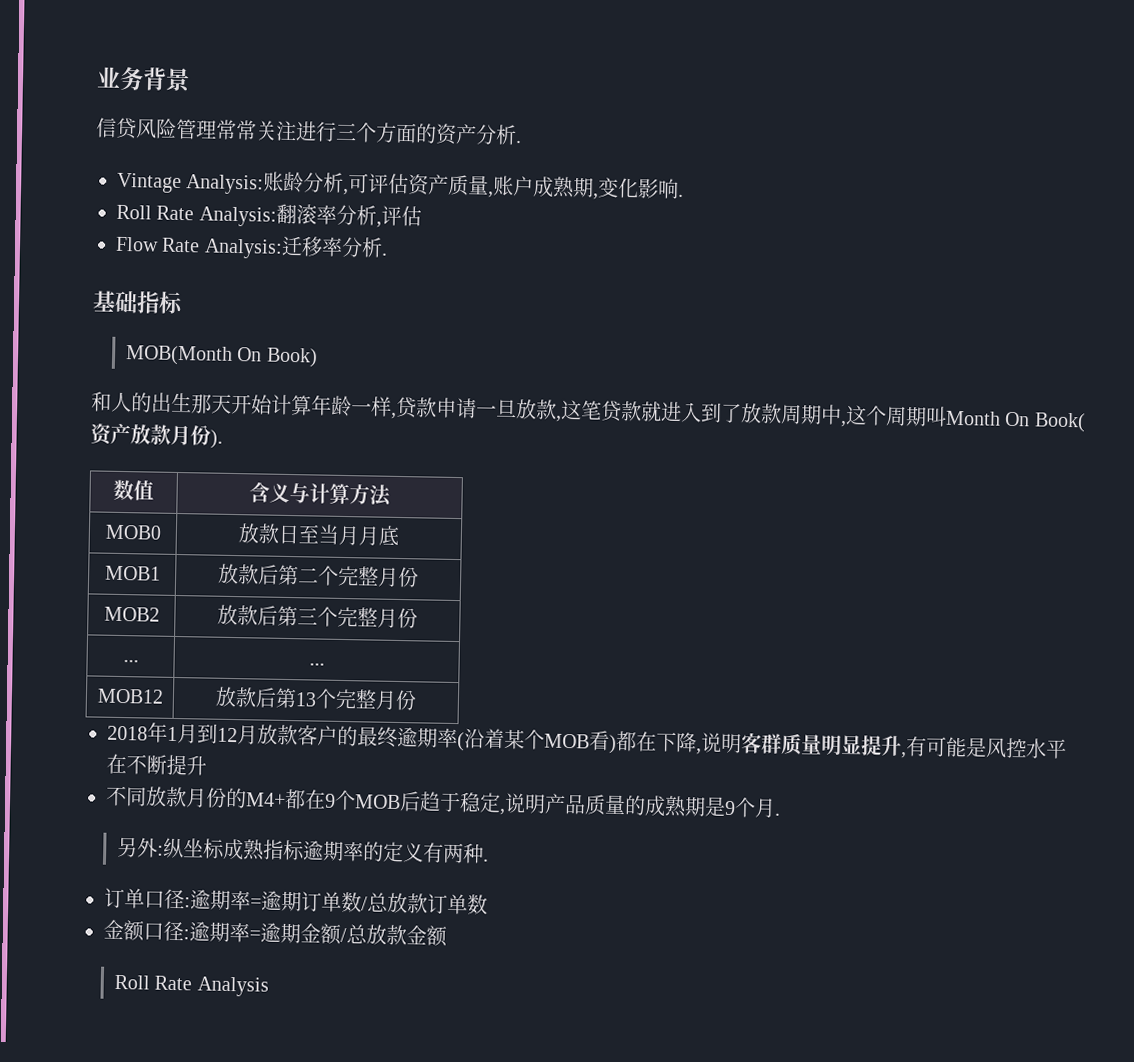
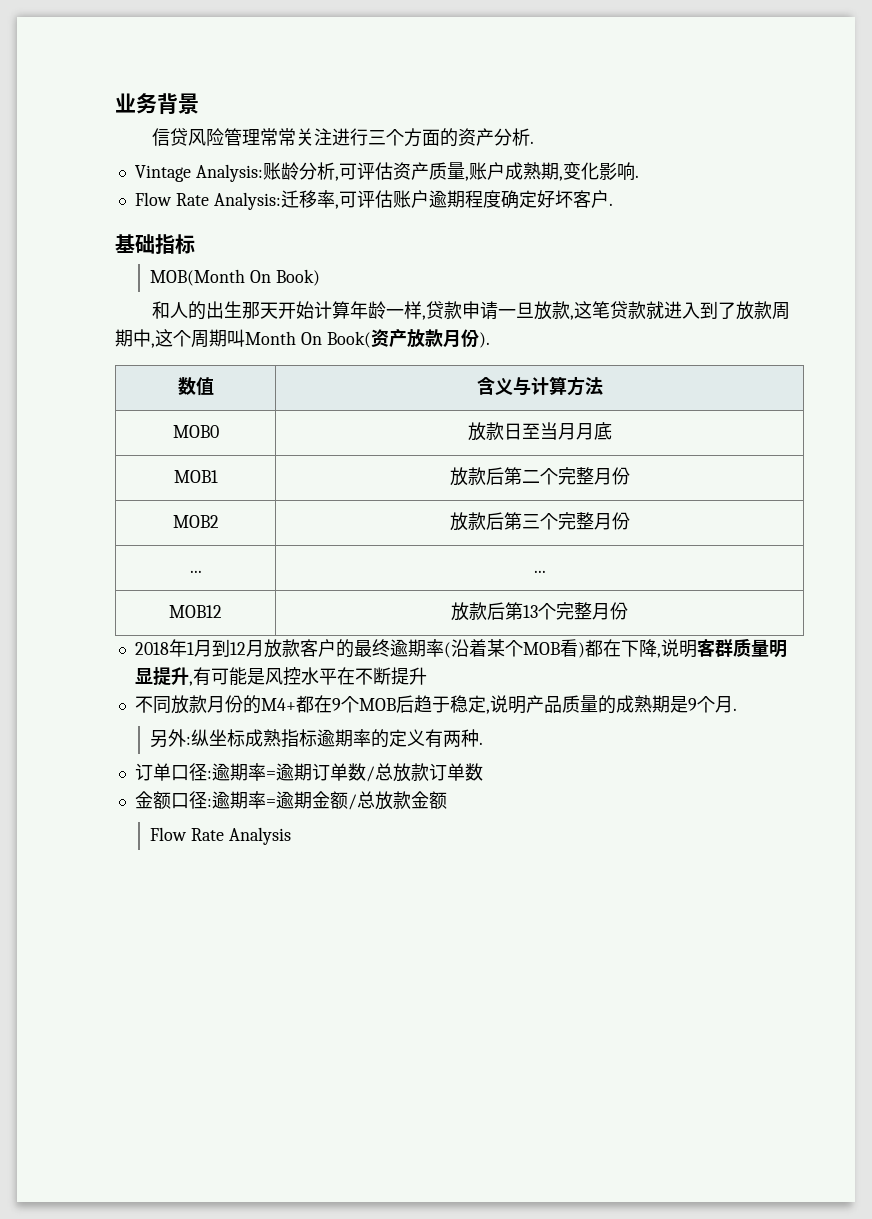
- Roll Rate Analysis:翻滚率分析,评估
- Flow Rate Analysis:迁移率分析.
+ Flow Rate Analysis:迁移率,可评估账户逾期程度确定好坏客户.
- Roll Rate Analysis
+ Flow Rate Analysis

